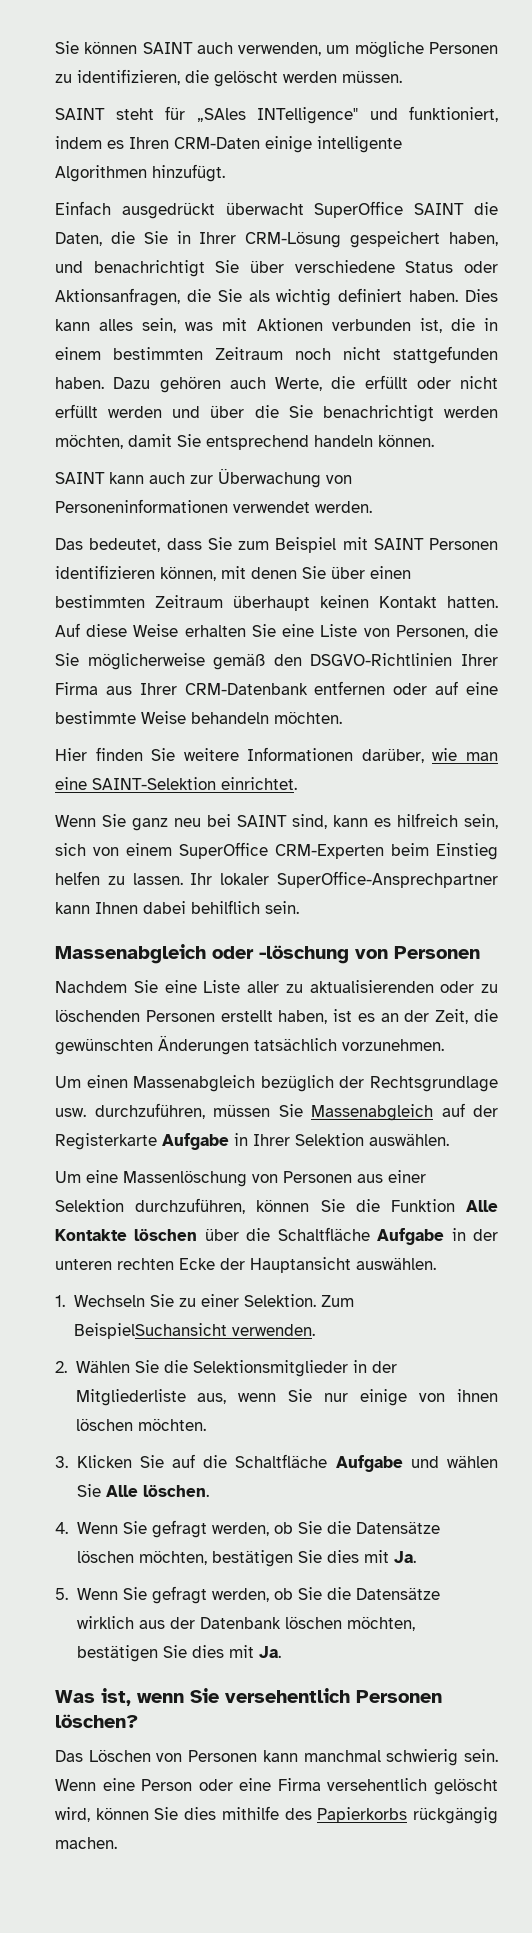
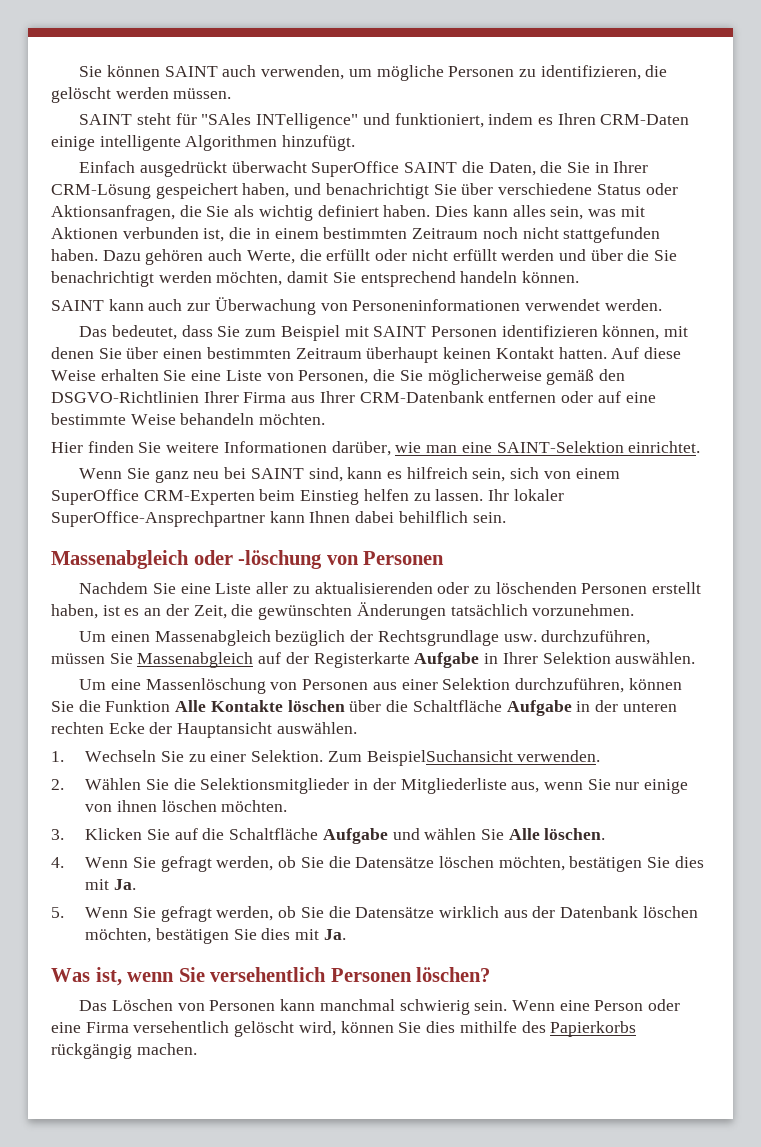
- SAINT steht für „SAles INTelligence" und funktioniert, indem es Ihren CRM-Daten einige intelligente Algorithmen hinzufügt.
+ SAINT steht für "SAles INTelligence" und funktioniert, indem es Ihren CRM-Daten einige intelligente Algorithmen hinzufügt.

